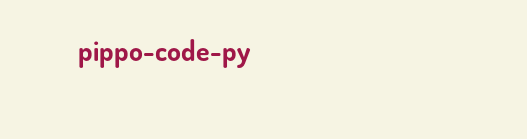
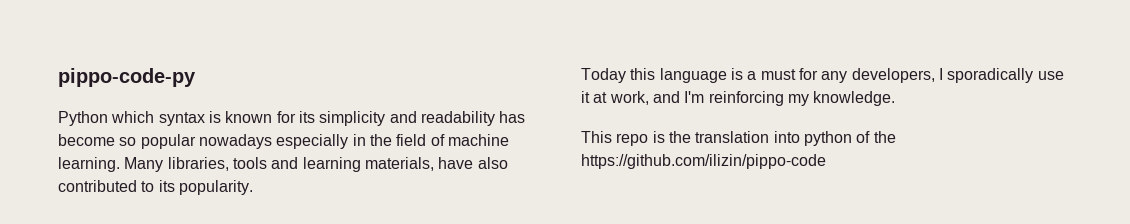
+ Python which syntax is known for its simplicity and readability has become so popular nowadays especially in the field of machine learning. Many libraries, tools and learning materials, have also contributed to its popularity.
+ Today this language is a must for any developers, I sporadically use it at work, and I'm reinforcing my knowledge.
+ This repo is the translation into python of the https://github.com/ilizin/pippo-code

